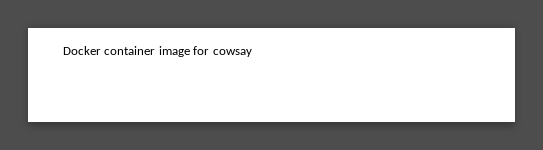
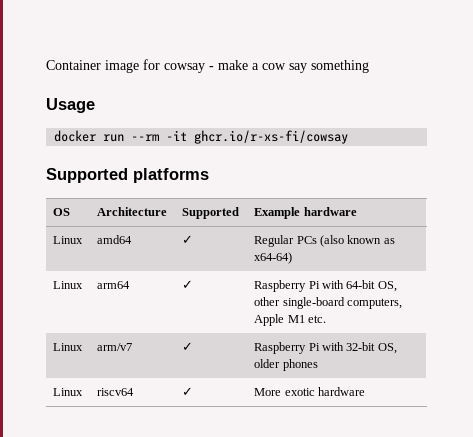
- Docker container image for cowsay
+ Container image for cowsay - make a cow say something
+ Usage
+ docker run --rm -it ghcr.io/r-xs-fi/cowsay
+ Supported platforms
+ OS | Architecture | Supported | Example hardware
+ Linux | amd64 | ✓ | Regular PCs (also known as x64-64)
+ Linux | arm64 | ✓ | Raspberry Pi with 64-bit OS, other single-board computers, Apple M1 etc.
+ Linux | arm/v7 | ✓ | Raspberry Pi with 32-bit OS, older phones
+ Linux | riscv64 | ✓ | More exotic hardware

